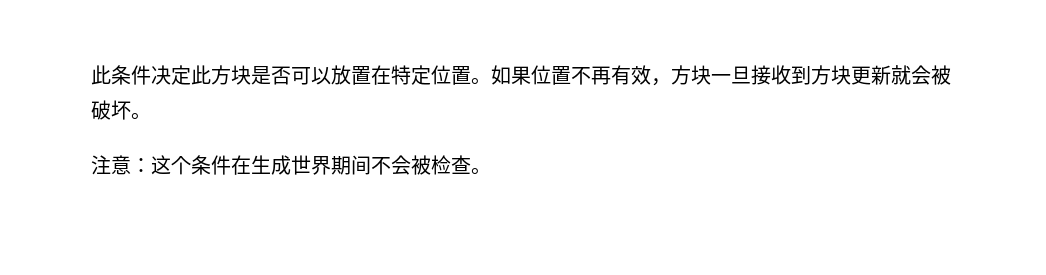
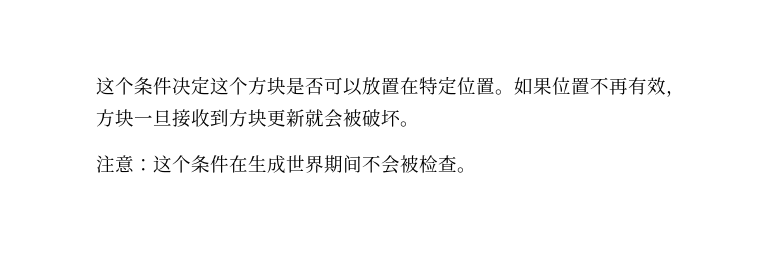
- 此条件决定此方块是否可以放置在特定位置。
+ 这个条件决定这个方块是否可以放置在特定位置。

